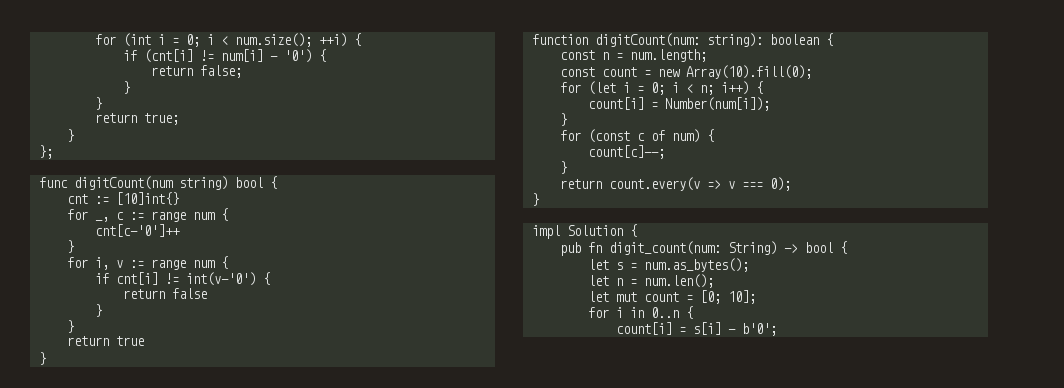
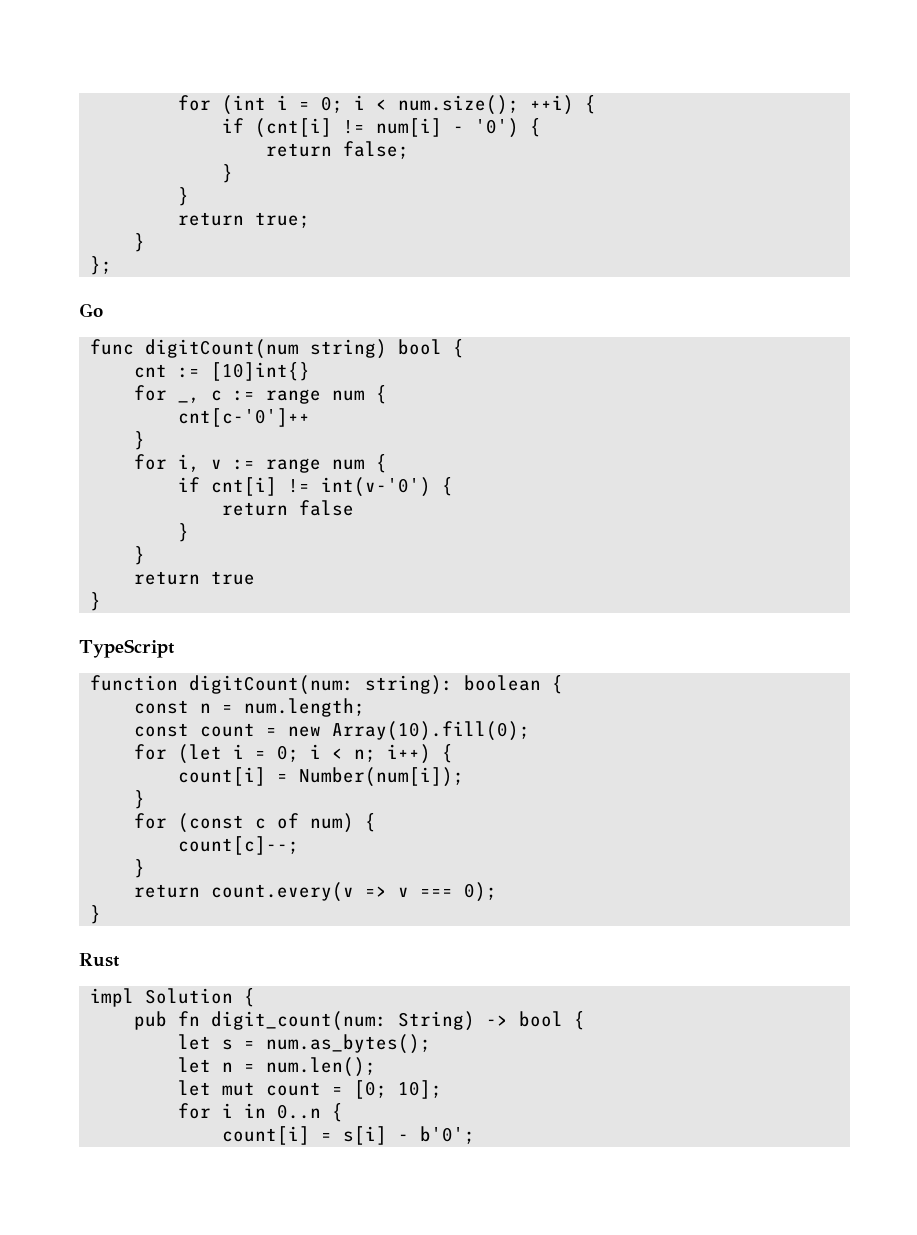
+ Go
+ TypeScript
+ Rust

